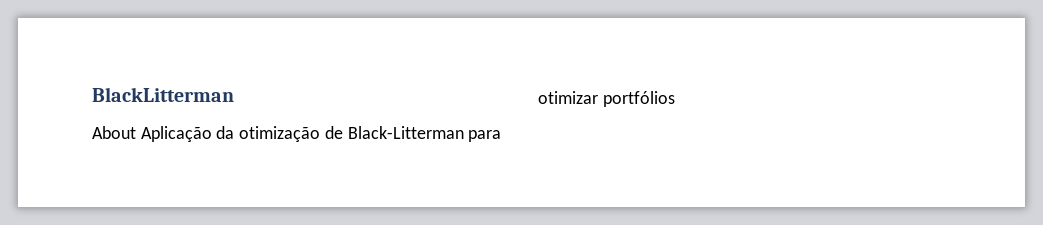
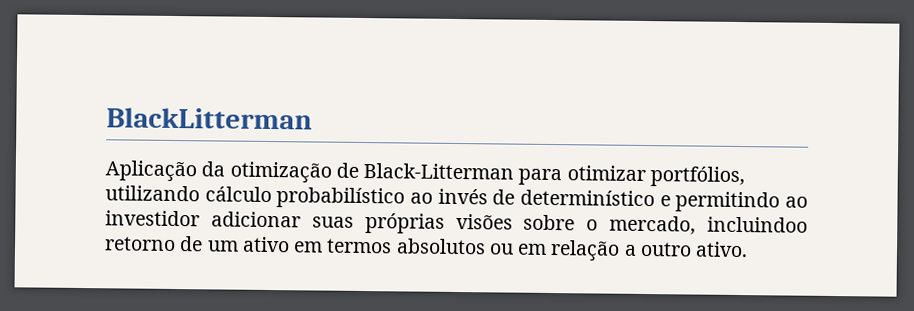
- About Aplicação da otimização de Black-Litterman para otimizar portfólios
+ Aplicação da otimização de Black-Litterman para otimizar portfólios, utilizando cálculo probabilístico ao invés de determinístico e permitindo ao investidor adicionar suas próprias visões sobre o mercado, incluindoo retorno de um ativo em termos absolutos ou em relação a outro ativo.

